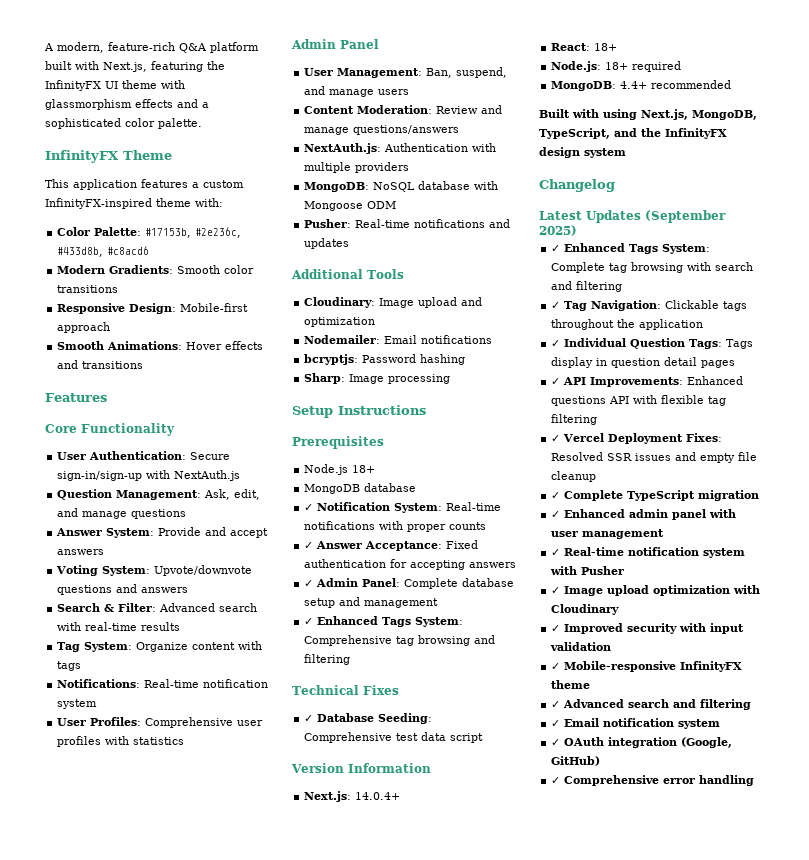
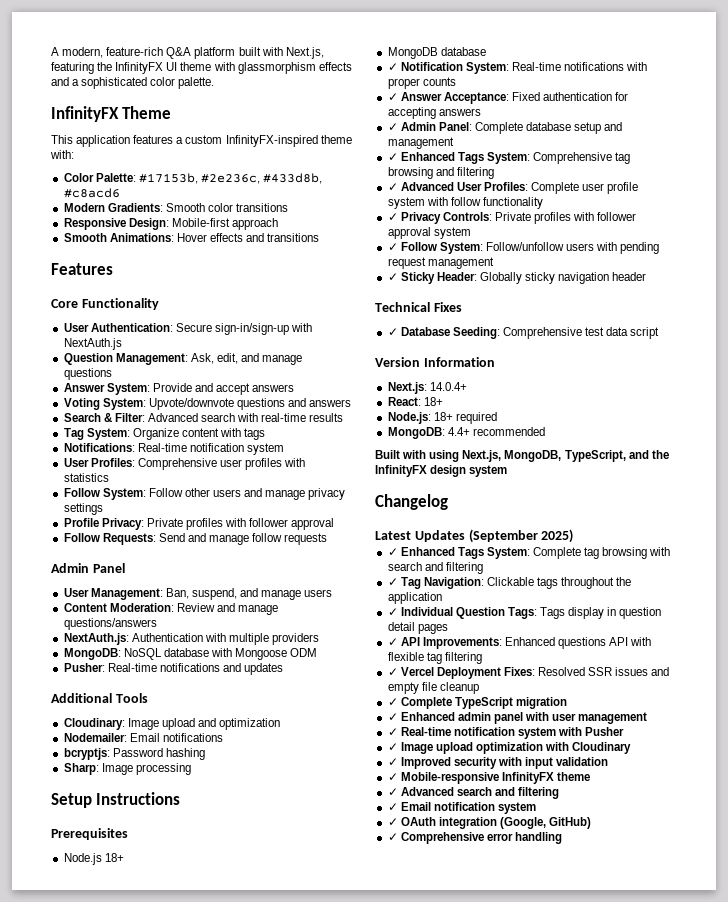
+ Follow System: Follow other users and manage privacy settings
+ Profile Privacy: Private profiles with follower approval
+ Follow Requests: Send and manage follow requests
+ ✓ Advanced User Profiles: Complete user profile system with follow functionality
+ ✓ Privacy Controls: Private profiles with follower approval system
+ ✓ Follow System: Follow/unfollow users with pending request management
+ ✓ Sticky Header: Globally sticky navigation header

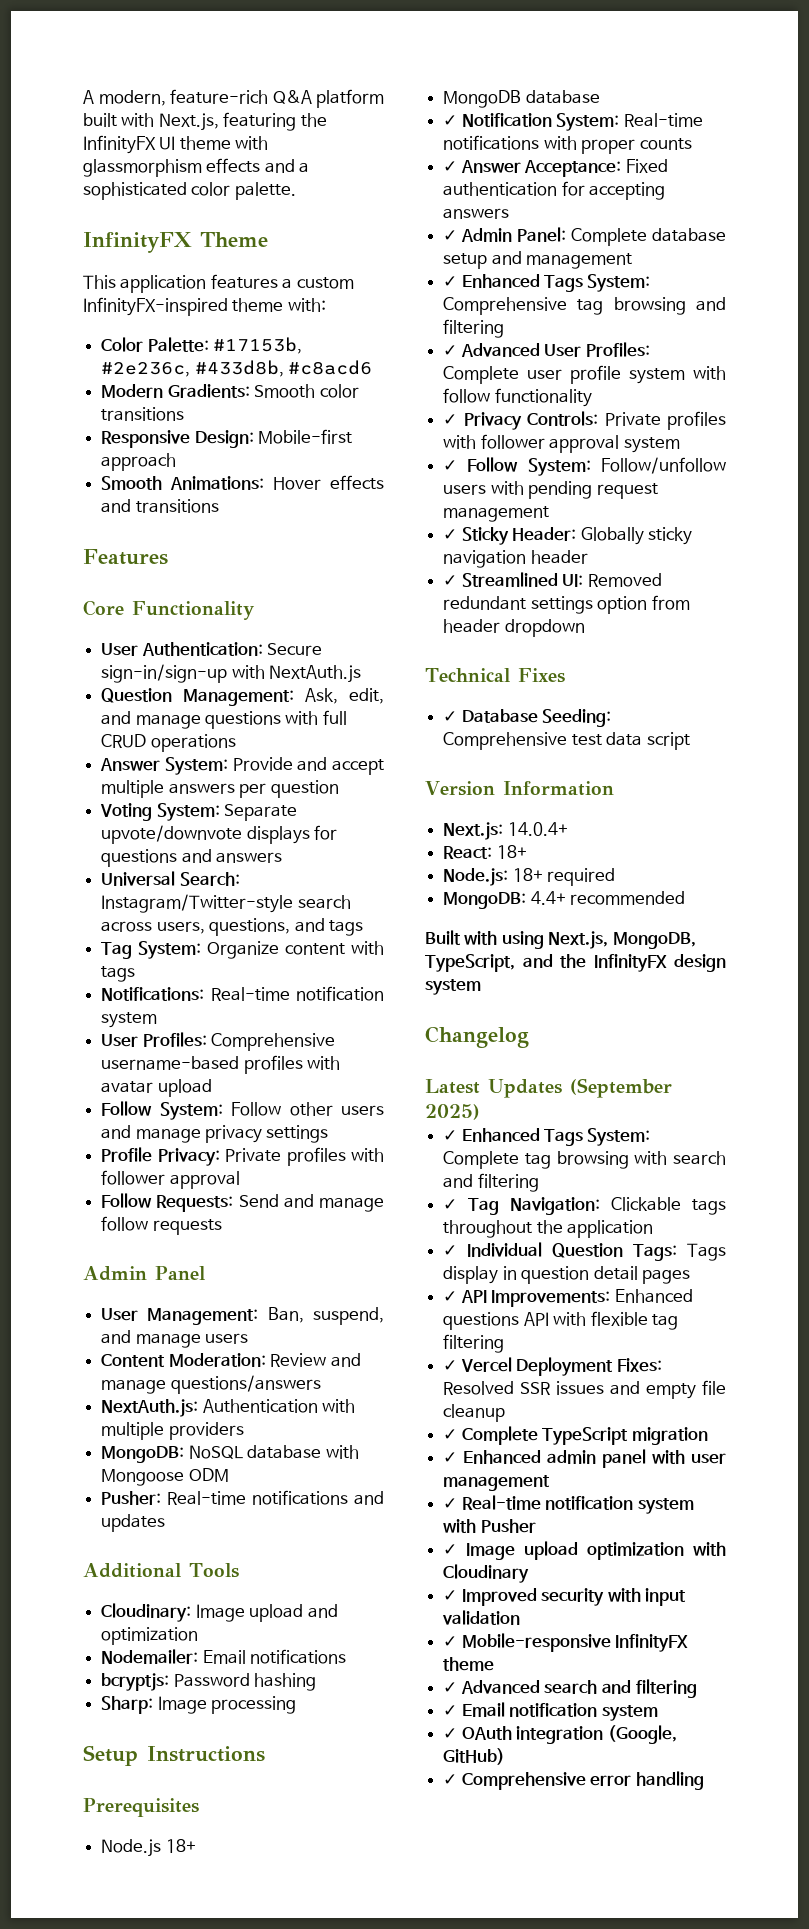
- Question Management: Ask, edit, and manage questions
+ Question Management: Ask, edit, and manage questions with full CRUD operations
- Answer System: Provide and accept answers
+ Answer System: Provide and accept multiple answers per question
- Voting System: Upvote/downvote questions and answers
+ Voting System: Separate upvote/downvote displays for questions and answers
- Search & Filter: Advanced search with real-time results
+ Universal Search: Instagram/Twitter-style search across users, questions, and tags
- User Profiles: Comprehensive user profiles with statistics
+ User Profiles: Comprehensive username-based profiles with avatar upload
+ ✓ Streamlined UI: Removed redundant settings option from header dropdown

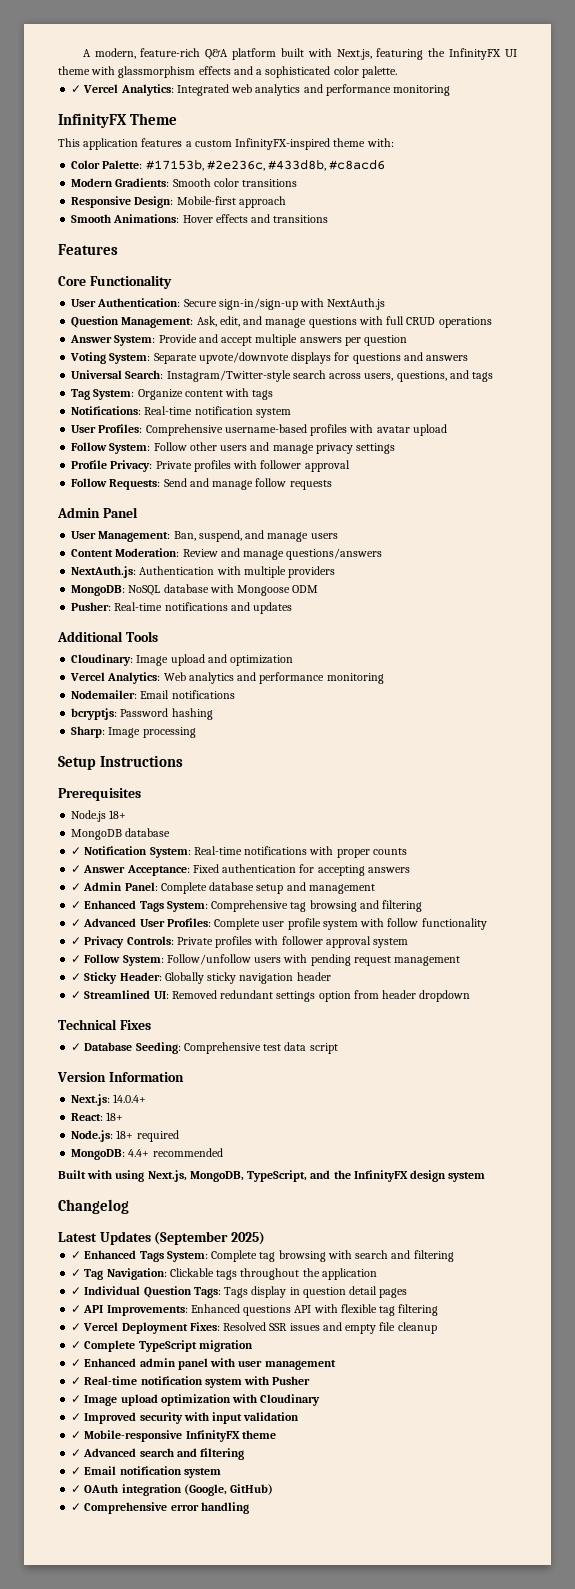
+ ✓ Vercel Analytics: Integrated web analytics and performance monitoring
+ Vercel Analytics: Web analytics and performance monitoring

